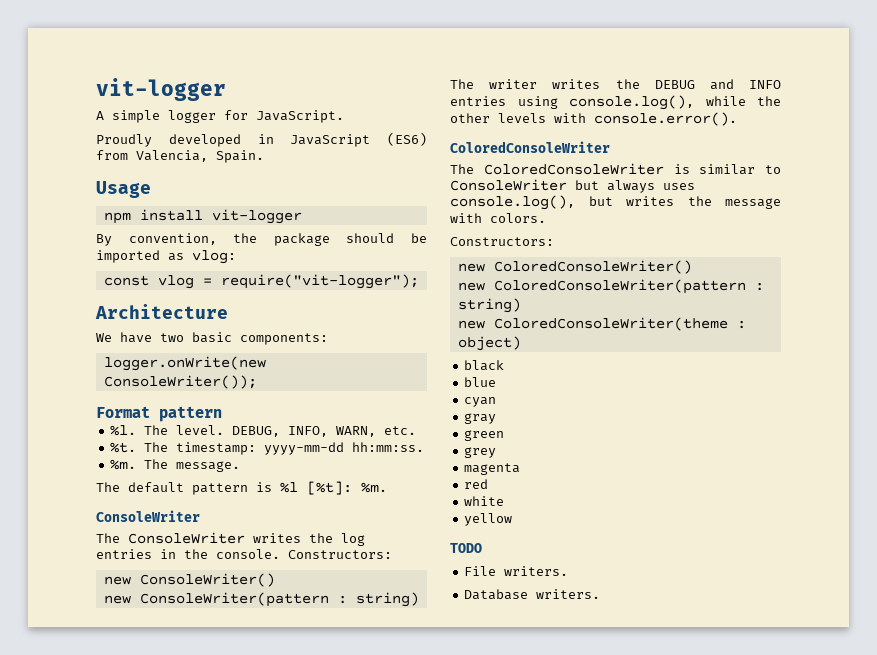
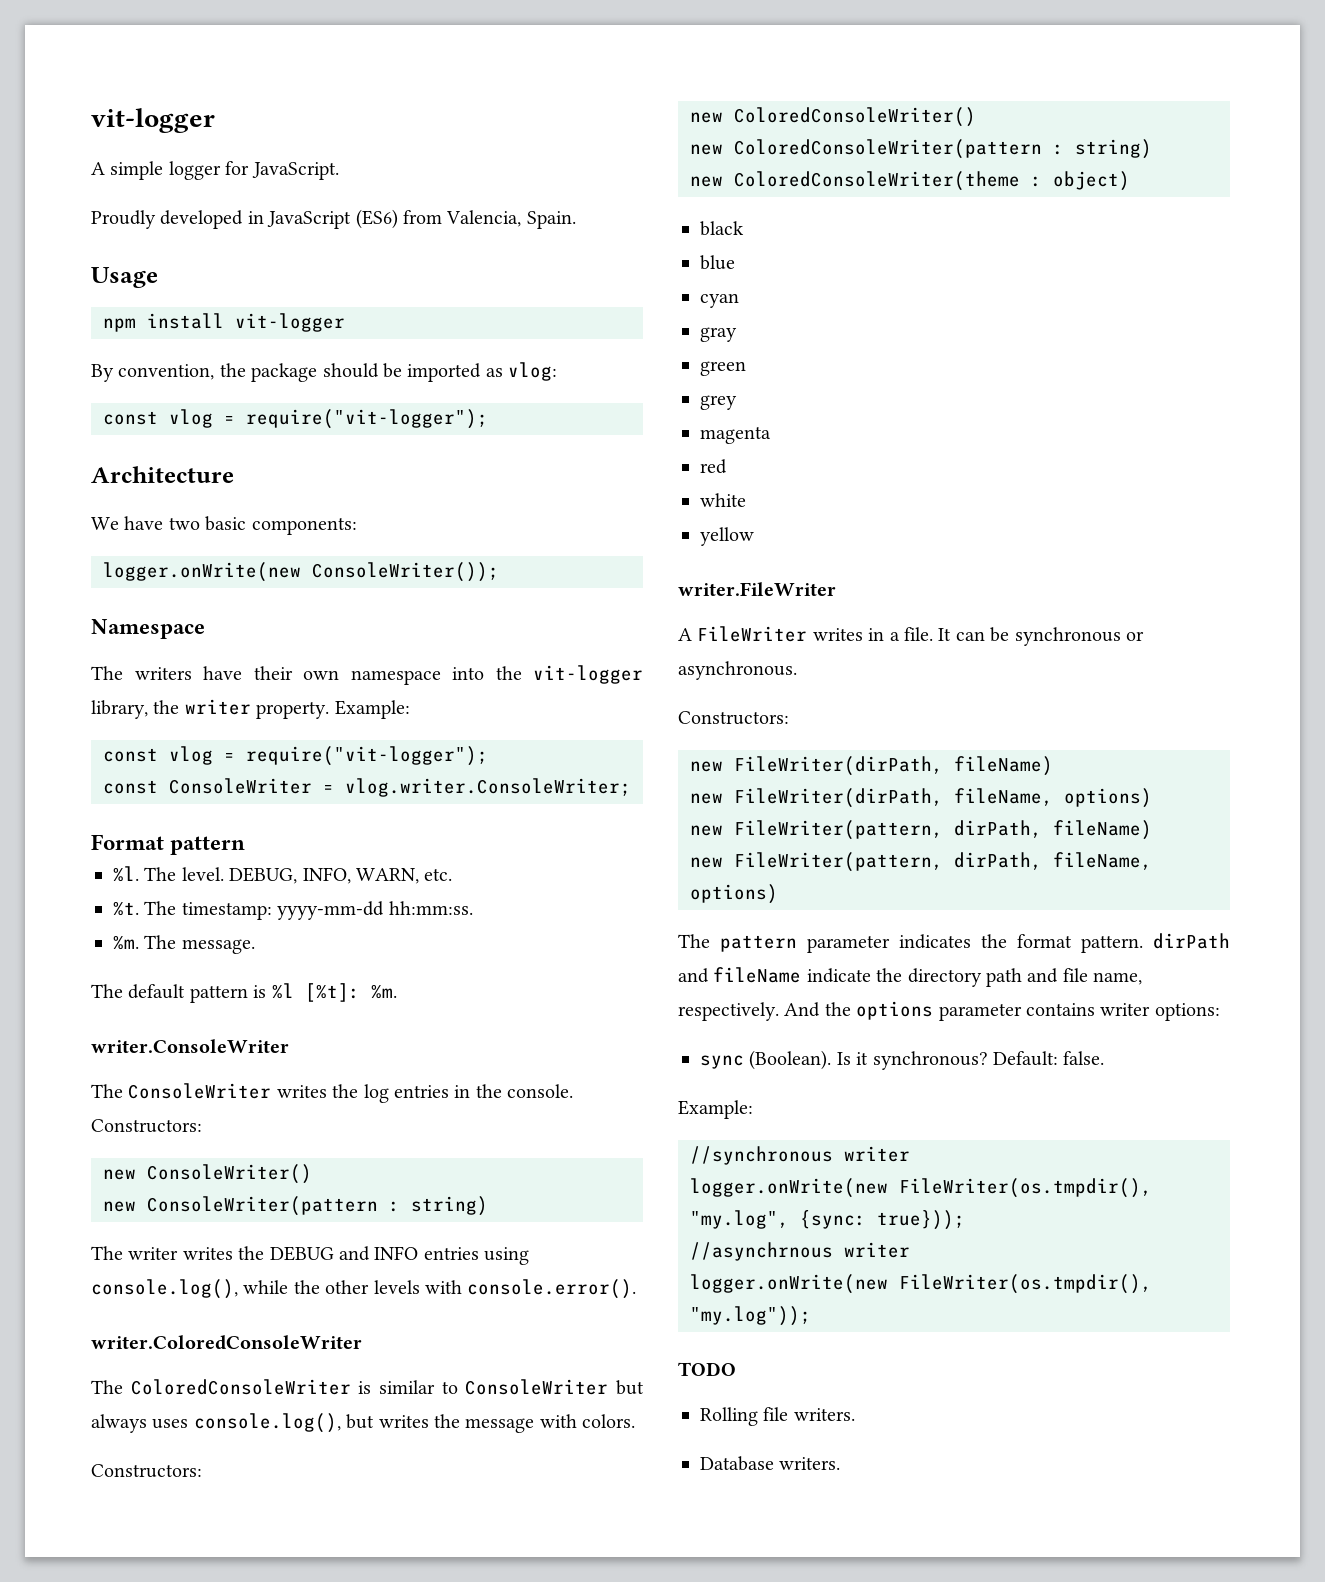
+ Namespace
+ The writers have their own namespace into the vit-logger library, the writer property. Example:
+ const vlog = require("vit-logger");
+ const ConsoleWriter = vlog.writer.ConsoleWriter;
  The default pattern is %l [%t]: %m.
- ConsoleWriter
+ writer.ConsoleWriter
  The writer writes the DEBUG and INFO entries using console.log(), while the other levels with console.error().
- ColoredConsoleWriter
+ writer.ColoredConsoleWriter
+ writer.FileWriter
+ A FileWriter writes in a file. It can be synchronous or asynchronous.
+ Constructors:
+ new FileWriter(dirPath, fileName)
+ new FileWriter(dirPath, fileName, options)
+ new FileWriter(pattern, dirPath, fileName)
+ new FileWriter(pattern, dirPath, fileName, options)
+ The pattern parameter indicates the format pattern. dirPath and fileName indicate the directory path and file name, respectively. And the options parameter contains writer options:
+ sync (Boolean). Is it synchronous? Default: false.
+ Example:
+ //synchronous writer
+ logger.onWrite(new FileWriter(os.tmpdir(), "my.log", {sync: true}));
+ //asynchrnous writer
+ logger.onWrite(new FileWriter(os.tmpdir(), "my.log"));
- File writers.
+ Rolling file writers.

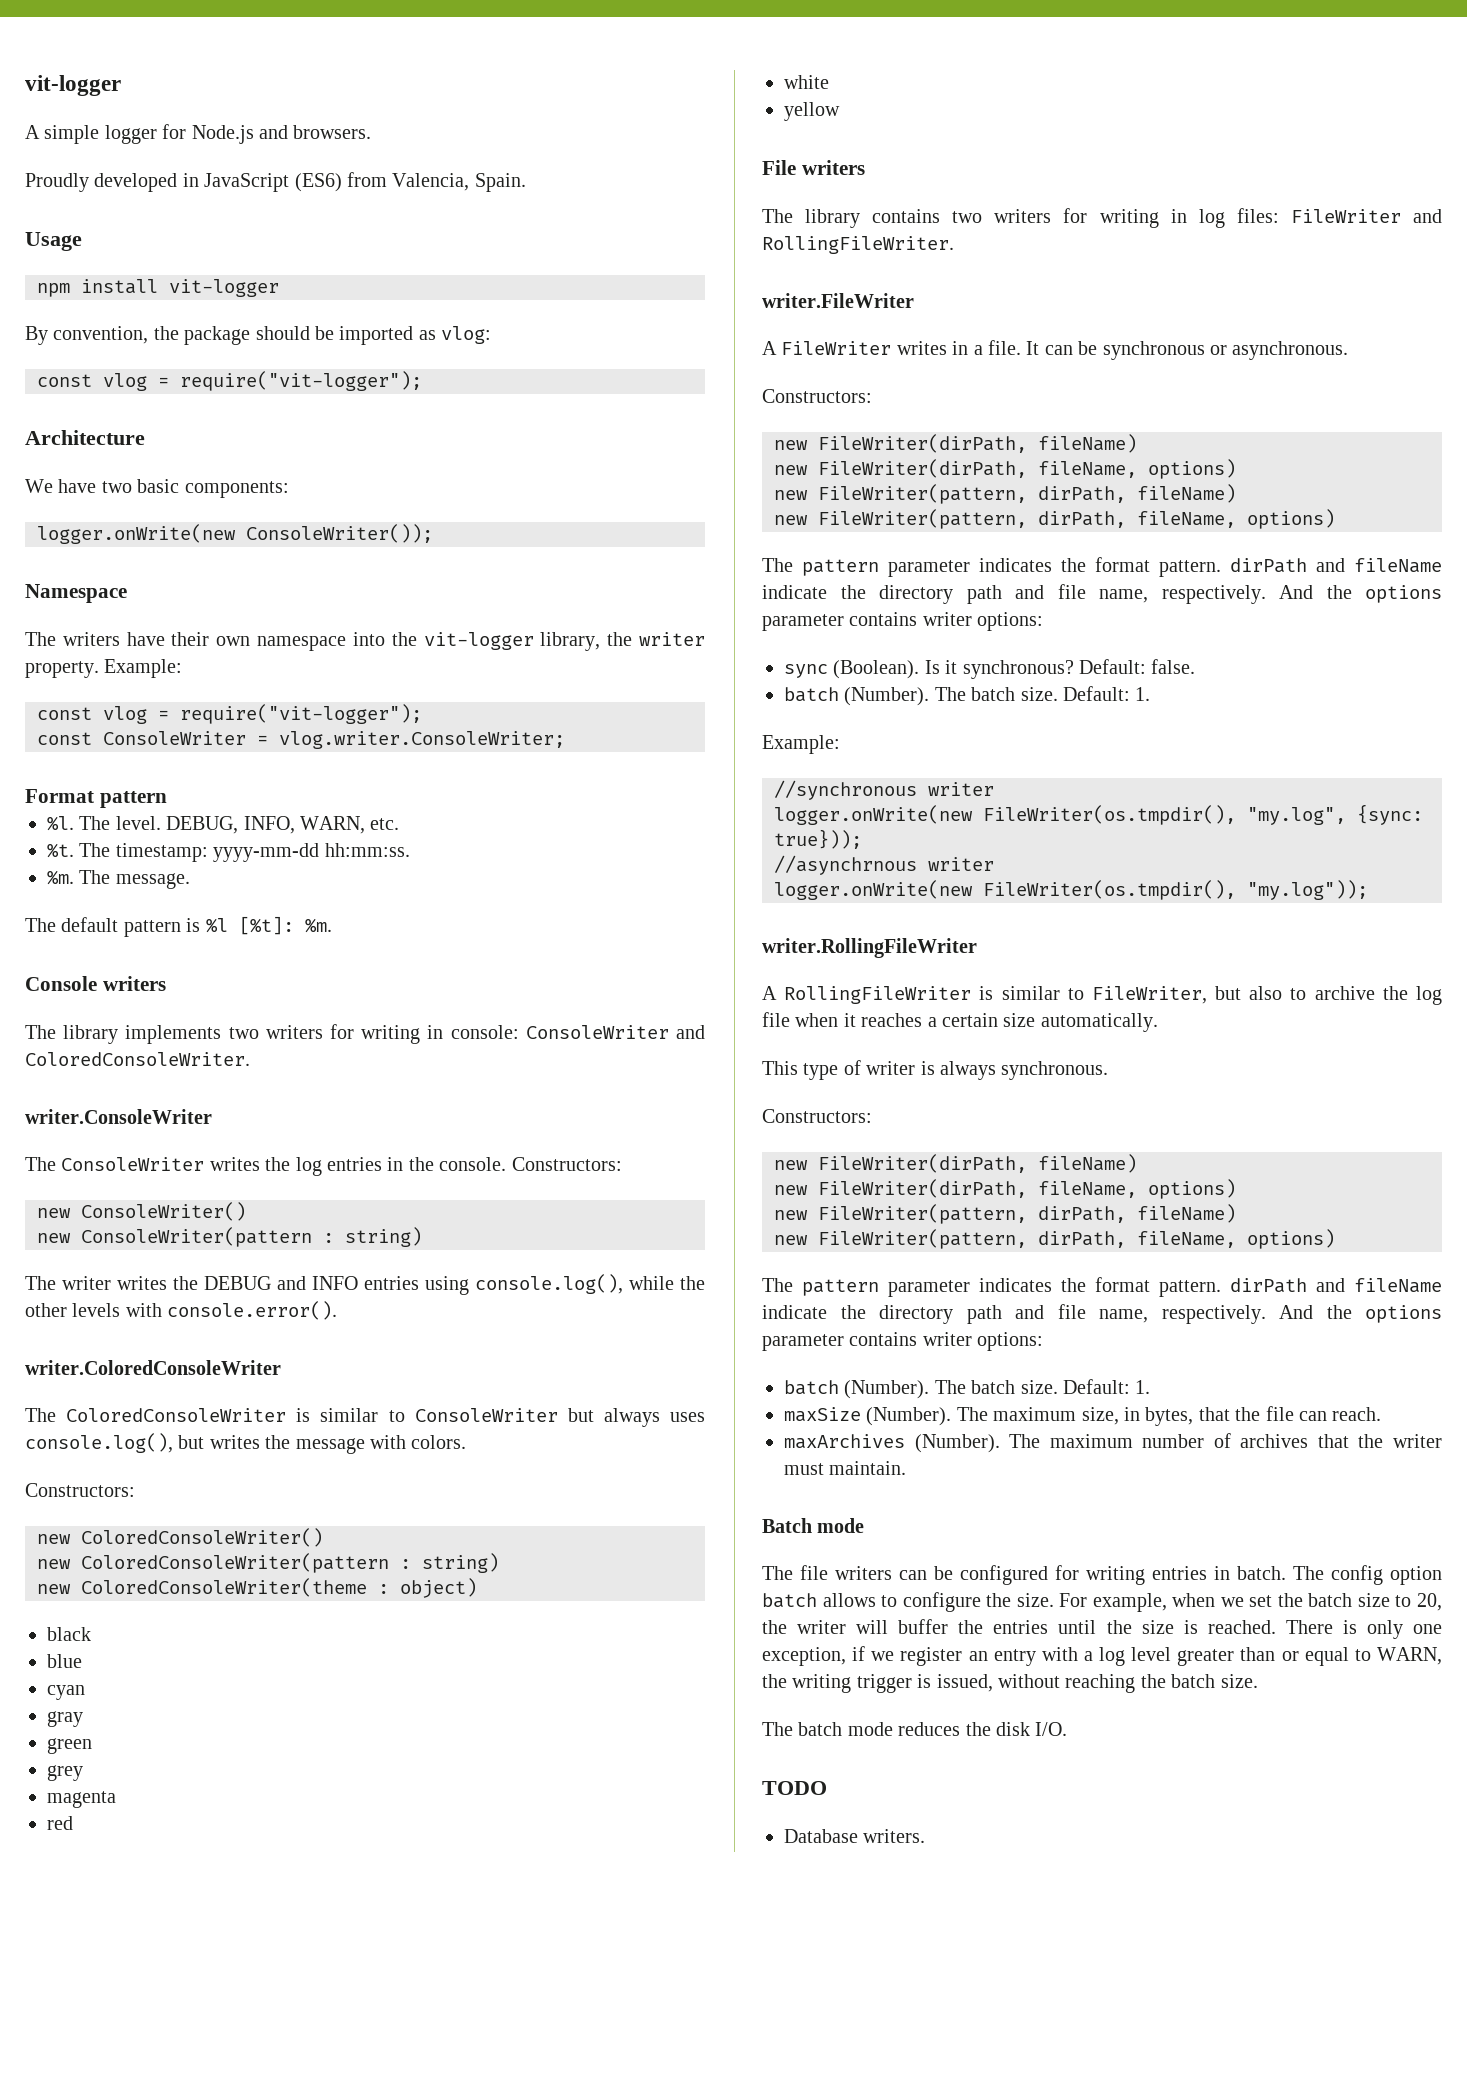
- A simple logger for JavaScript.
+ A simple logger for Node.js and browsers.
+ Console writers
+ The library implements two writers for writing in console: ConsoleWriter and ColoredConsoleWriter.
+ File writers
+ The library contains two writers for writing in log files: FileWriter and RollingFileWriter.
  Default: false.
+ batch (Number). The batch size. Default: 1.
+ writer.RollingFileWriter
+ A RollingFileWriter is similar to FileWriter, but also to archive the log file when it reaches a certain size automatically.
+ This type of writer is always synchronous.
+ Constructors:
+ new FileWriter(dirPath, fileName)
+ new FileWriter(dirPath, fileName, options)
+ new FileWriter(pattern, dirPath, fileName)
+ new FileWriter(pattern, dirPath, fileName, options)
+ The pattern parameter indicates the format pattern. dirPath and fileName indicate the directory path and file name, respectively. And the options parameter contains writer options:
+ batch (Number). The batch size. Default: 1.
+ maxSize (Number). The maximum size, in bytes, that the file can reach.
+ maxArchives (Number). The maximum number of archives that the writer must maintain.
+ Batch mode
+ The file writers can be configured for writing entries in batch. The config option batch allows to configure the size. For example, when we set the batch size to 20, the writer will buffer the entries until the size is reached. There is only one exception, if we register an entry with a log level greater than or equal to WARN, the writing trigger is issued, without reaching the batch size.
+ The batch mode reduces the disk I/O.
  TODO
- Rolling file writers.

